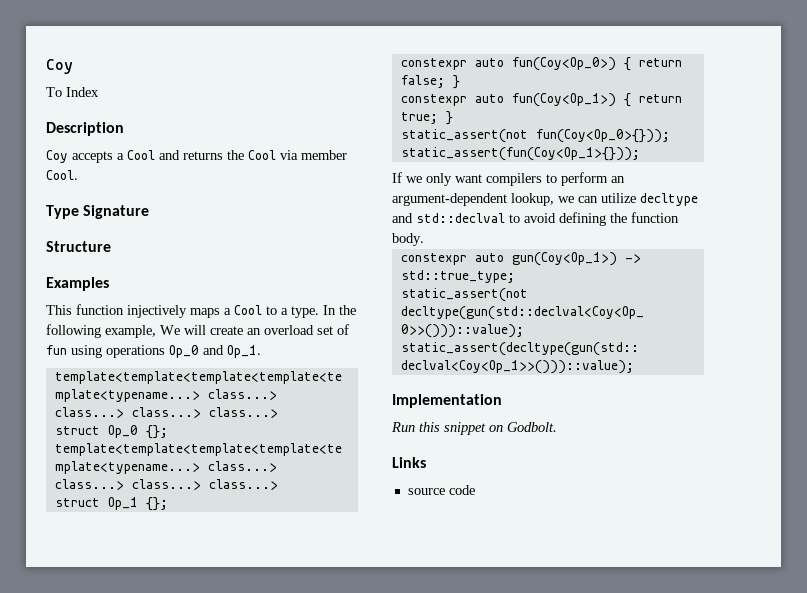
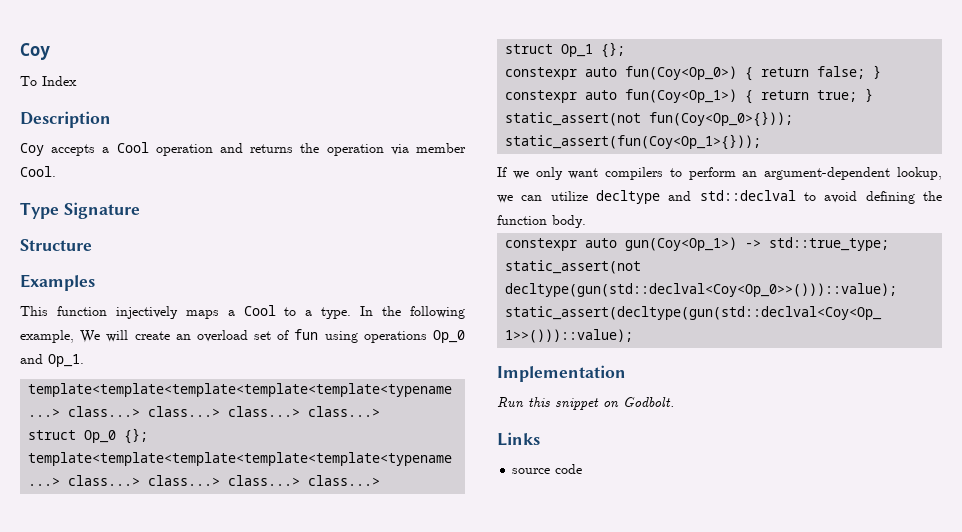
- Coy accepts a Cool and returns the Cool via member Cool.
+ Coy accepts a Cool operation and returns the operation via member Cool.

